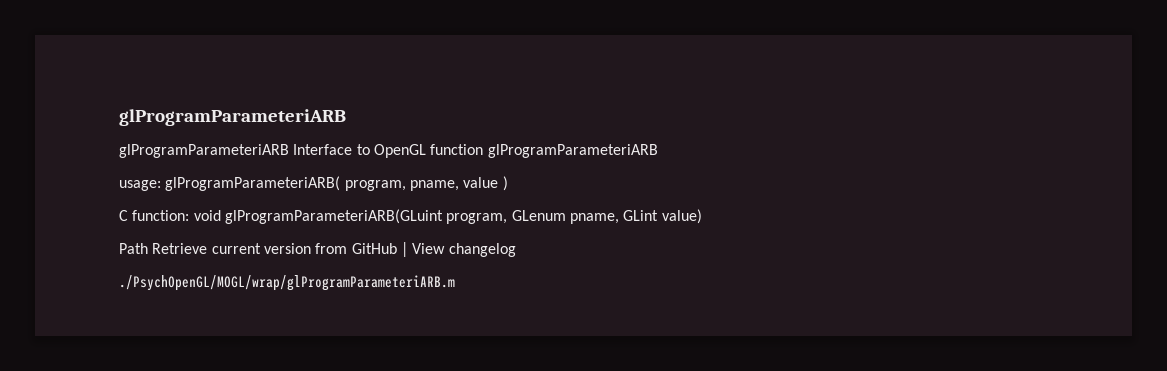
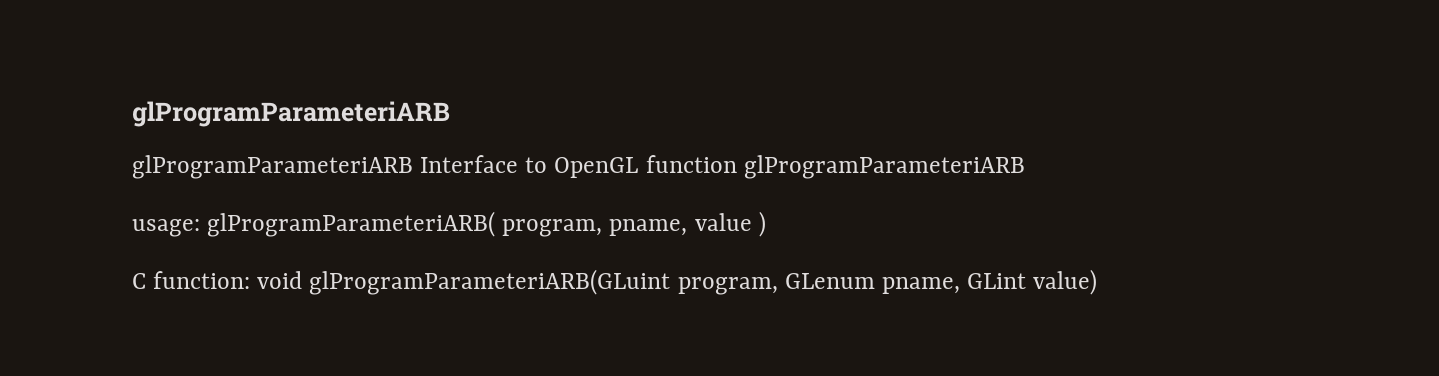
- Path Retrieve current version from GitHub | View changelog
- ./PsychOpenGL/MOGL/wrap/glProgramParameteriARB.m

